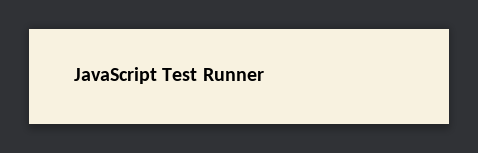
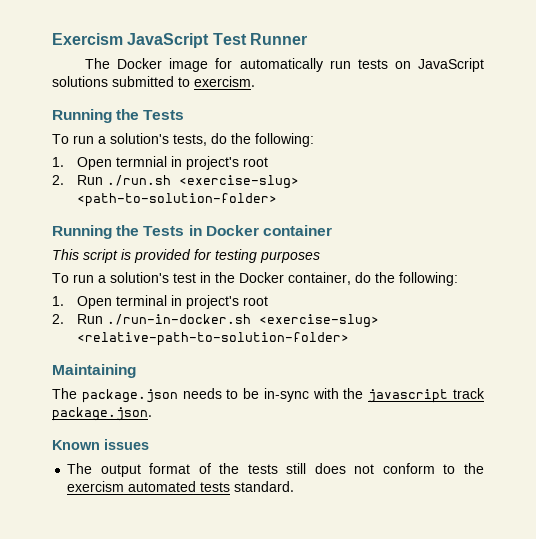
- JavaScript Test Runner
+ Exercism JavaScript Test Runner
+ The Docker image for automatically run tests on JavaScript solutions submitted to exercism.
+ Running the Tests
+ To run a solution's tests, do the following:
+ 1. Open termnial in project's root
+ 2. Run ./run.sh <exercise-slug> <path-to-solution-folder>
+ Running the Tests in Docker container
+ This script is provided for testing purposes
+ To run a solution's test in the Docker container, do the following:
+ 1. Open terminal in project's root
+ 2. Run ./run-in-docker.sh <exercise-slug> <relative-path-to-solution-folder>
+ Maintaining
+ The package.json needs to be in-sync with the javascript track package.json.
+ Known issues
+ The output format of the tests still does not conform to the exercism automated tests standard.

